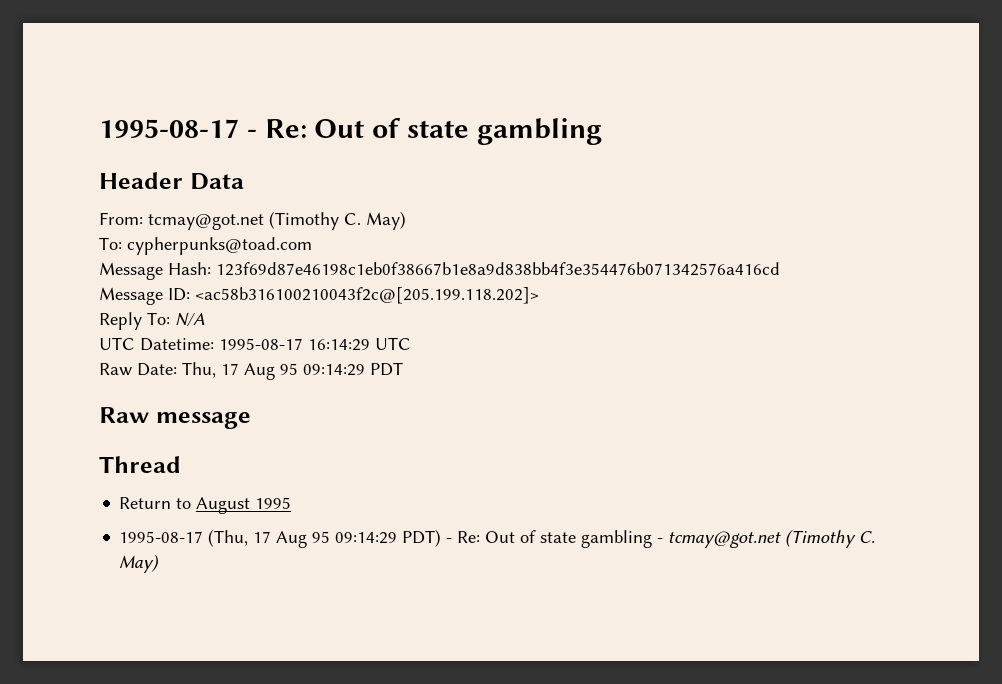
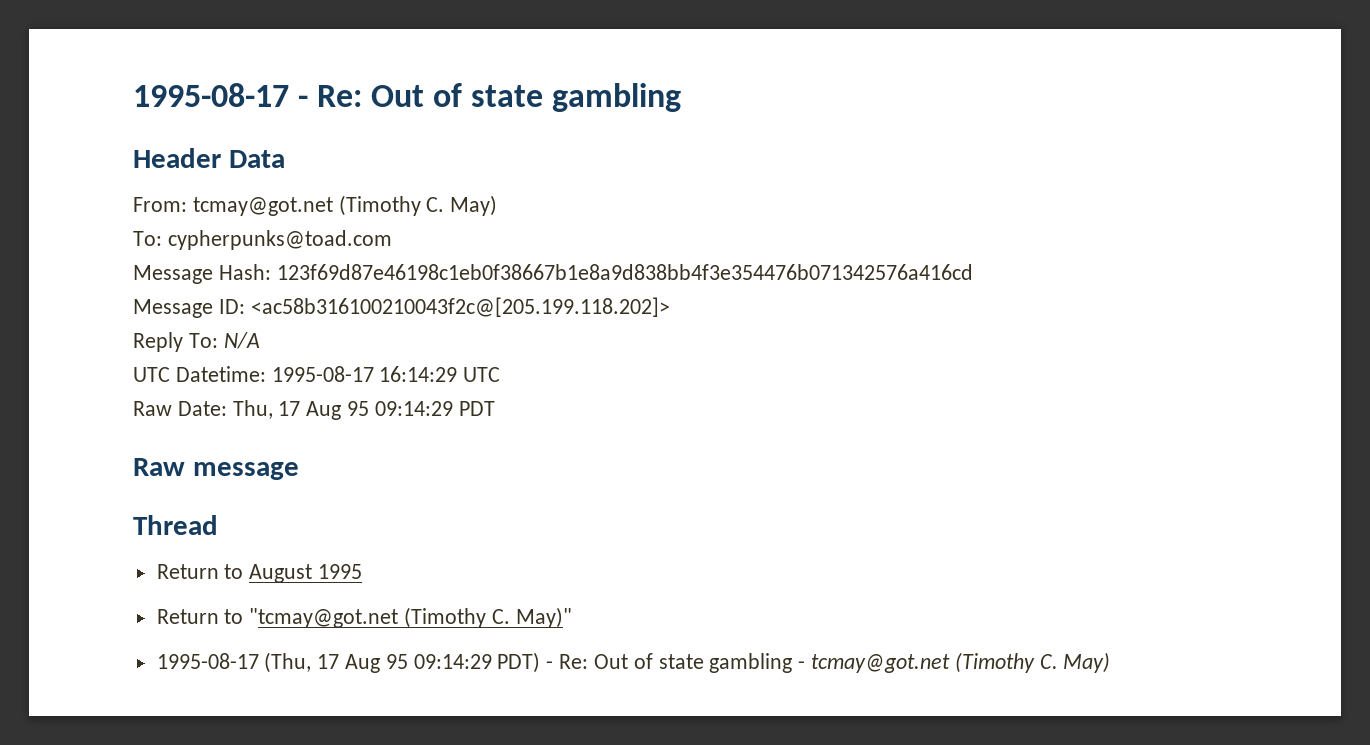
+ Return to "tcmay@got.net (Timothy C. May)"

